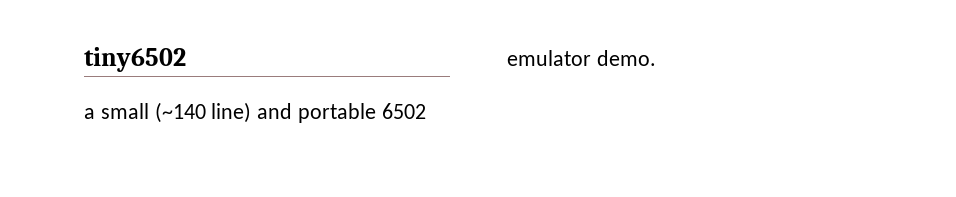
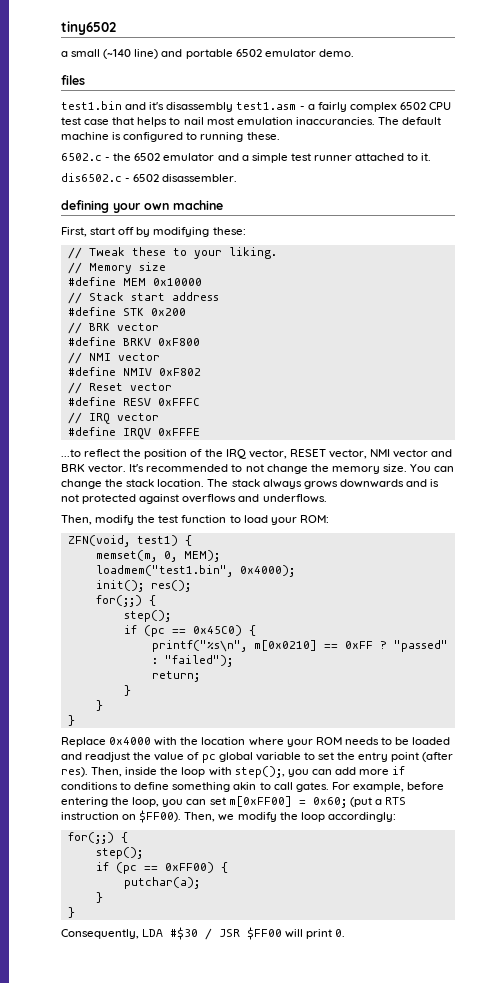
+ files
+ test1.bin and it's disassembly test1.asm - a fairly complex 6502 CPU test case that helps to nail most emulation inaccurancies. The default machine is configured to running these.
+ 6502.c - the 6502 emulator and a simple test runner attached to it.
+ dis6502.c - 6502 disassembler.
+ defining your own machine
+ First, start off by modifying these:
+ // Tweak these to your liking.
+ // Memory size
+ #define MEM 0x10000
+ // Stack start address
+ #define STK 0x200
+ // BRK vector
+ #define BRKV 0xF800
+ // NMI vector
+ #define NMIV 0xF802
+ // Reset vector
+ #define RESV 0xFFFC
+ // IRQ vector
+ #define IRQV 0xFFFE
+ ...to reflect the position of the IRQ vector, RESET vector, NMI vector and BRK vector. It's recommended to not change the memory size. You can change the stack location. The stack always grows downwards and is not protected against overflows and underflows.
+ Then, modify the test function to load your ROM:
+ ZFN(void, test1) {
+ memset(m, 0, MEM);
+ loadmem("test1.bin", 0x4000);
+ init(); res();
+ for(;;) {
+ step();
+ if (pc == 0x45C0) {
+ printf("%s\n", m[0x0210] == 0xFF ? "passed" : "failed");
+ return;
+ }
+ }
+ }
+ Replace 0x4000 with the location where your ROM needs to be loaded and readjust the value of pc global variable to set the entry point (after res). Then, inside the loop with step();, you can add more if conditions to define something akin to call gates. For example, before entering the loop, you can set m[0xFF00] = 0x60; (put a RTS instruction on $FF00). Then, we modify the loop accordingly:
+ for(;;) {
+ step();
+ if (pc == 0xFF00) {
+ putchar(a);
+ }
+ }
+ Consequently, LDA #$30 / JSR $FF00 will print 0.

